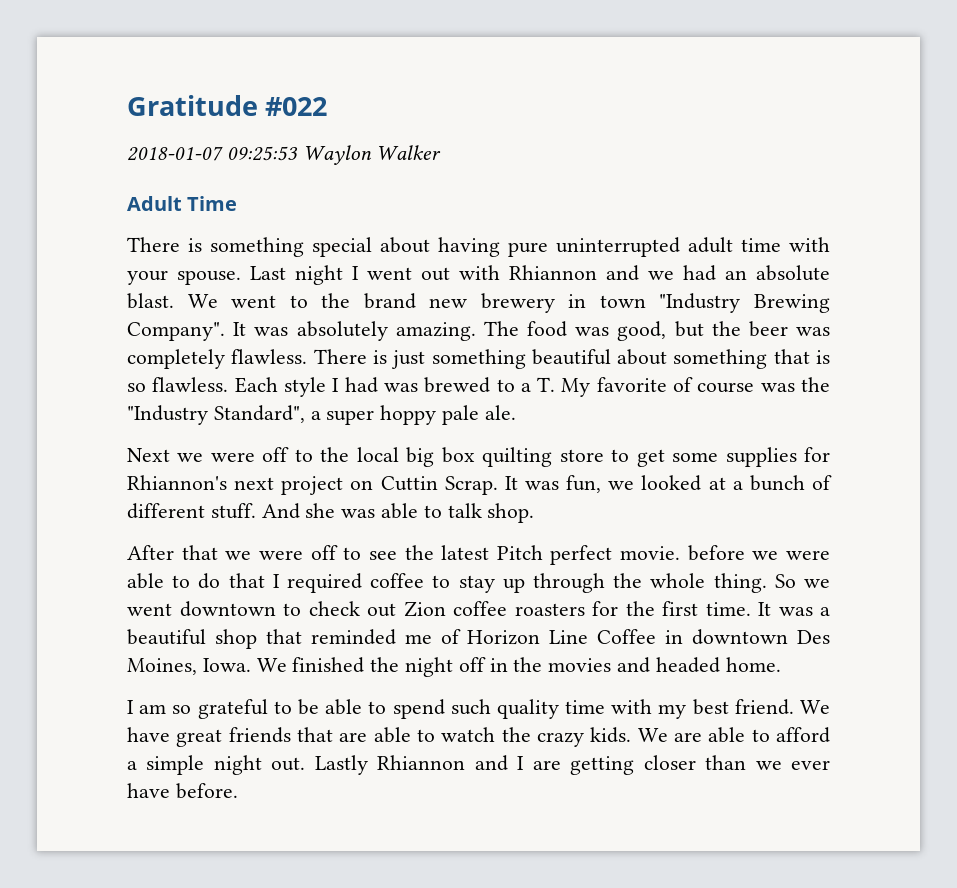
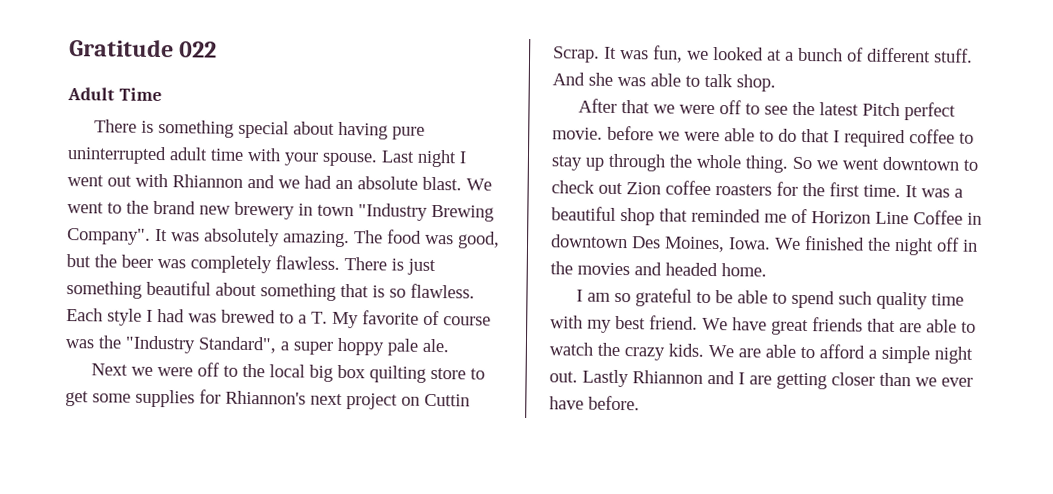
- Gratitude #022
- 2018-01-07 09:25:53 Waylon Walker
+ Gratitude 022

